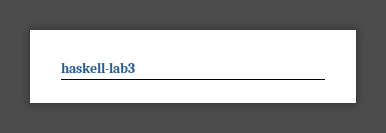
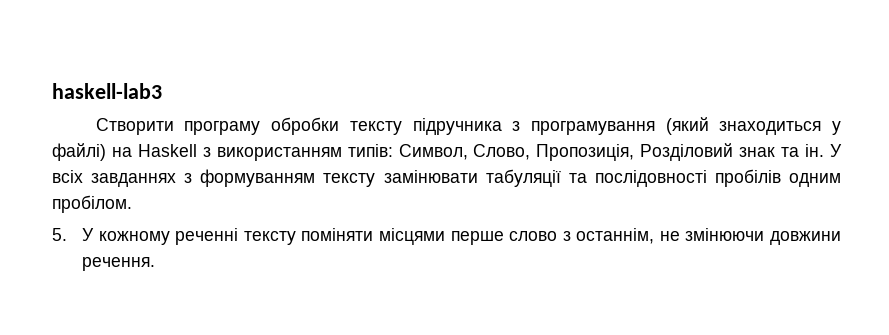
+ Створити програму обробки тексту підручника з програмування (який знаходиться у файлі) на Haskell з використанням типів: Символ, Слово, Пропозиція, Розділовий знак та ін. У всіх завданнях з формуванням тексту замінювати табуляції та послідовності пробілів одним пробілом.
+ 5. У кожному реченні тексту поміняти місцями перше слово з останнім, не змінюючи довжини речення.

